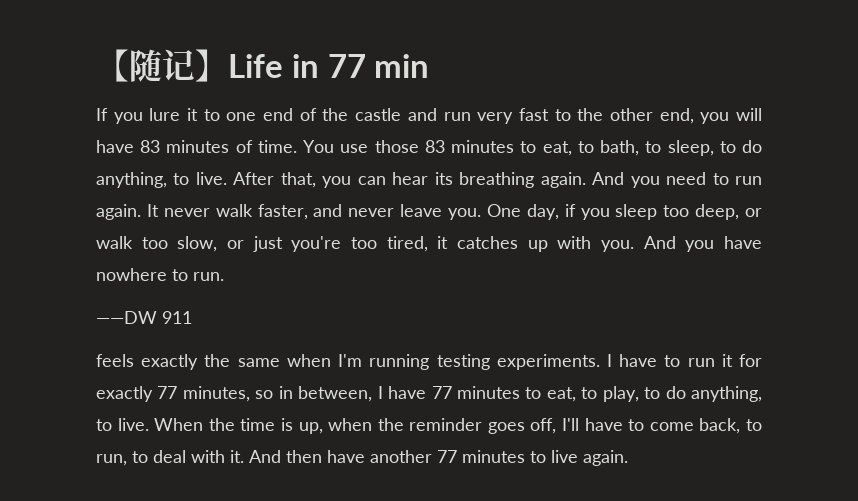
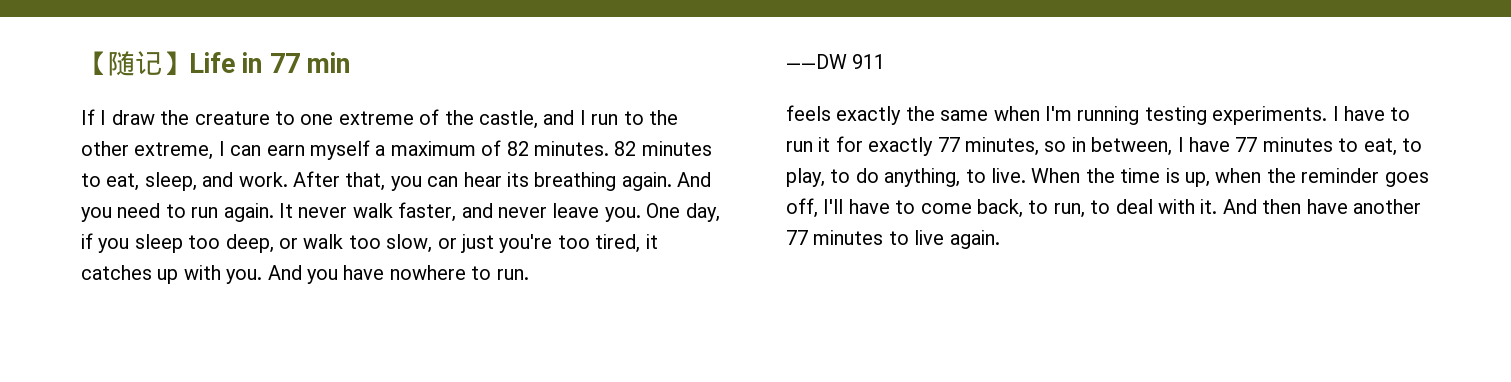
- If you lure it to one end of the castle and run very fast to the other end, you will have 83 minutes of time. You use those 83 minutes to eat, to bath, to sleep, to do anything, to live.
+ If I draw the creature to one extreme of the castle, and I run to the other extreme, I can earn myself a maximum of 82 minutes. 82 minutes to eat, sleep, and work.

